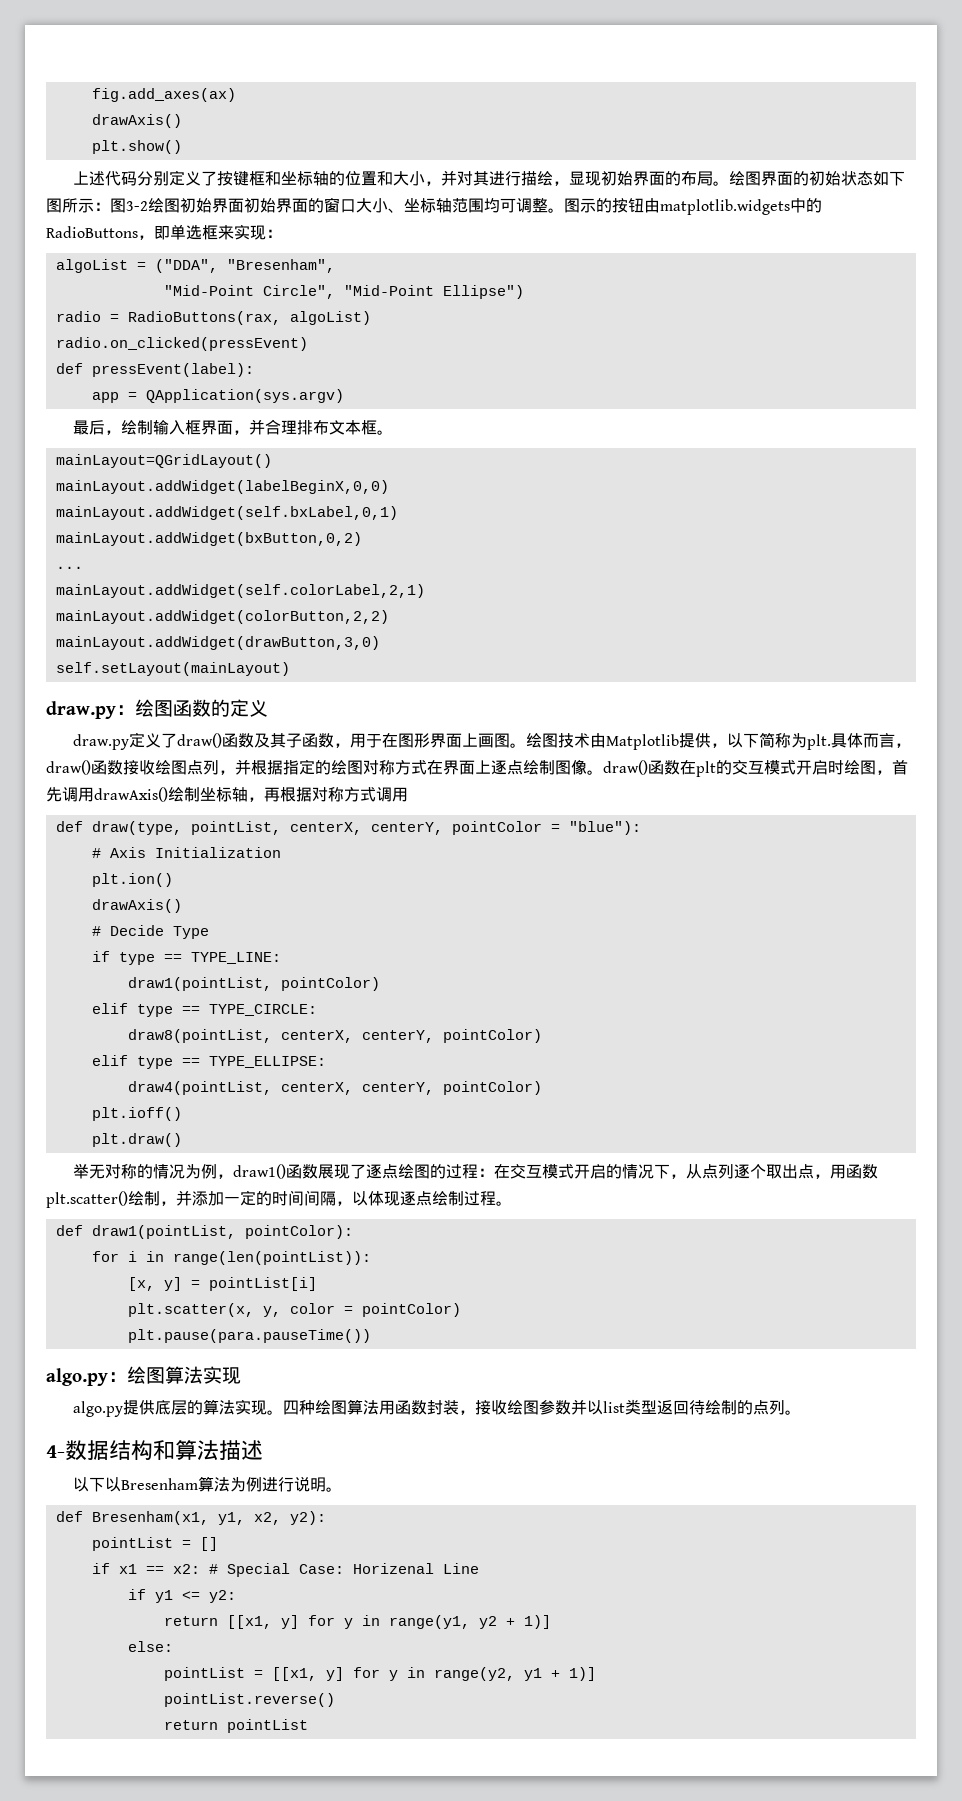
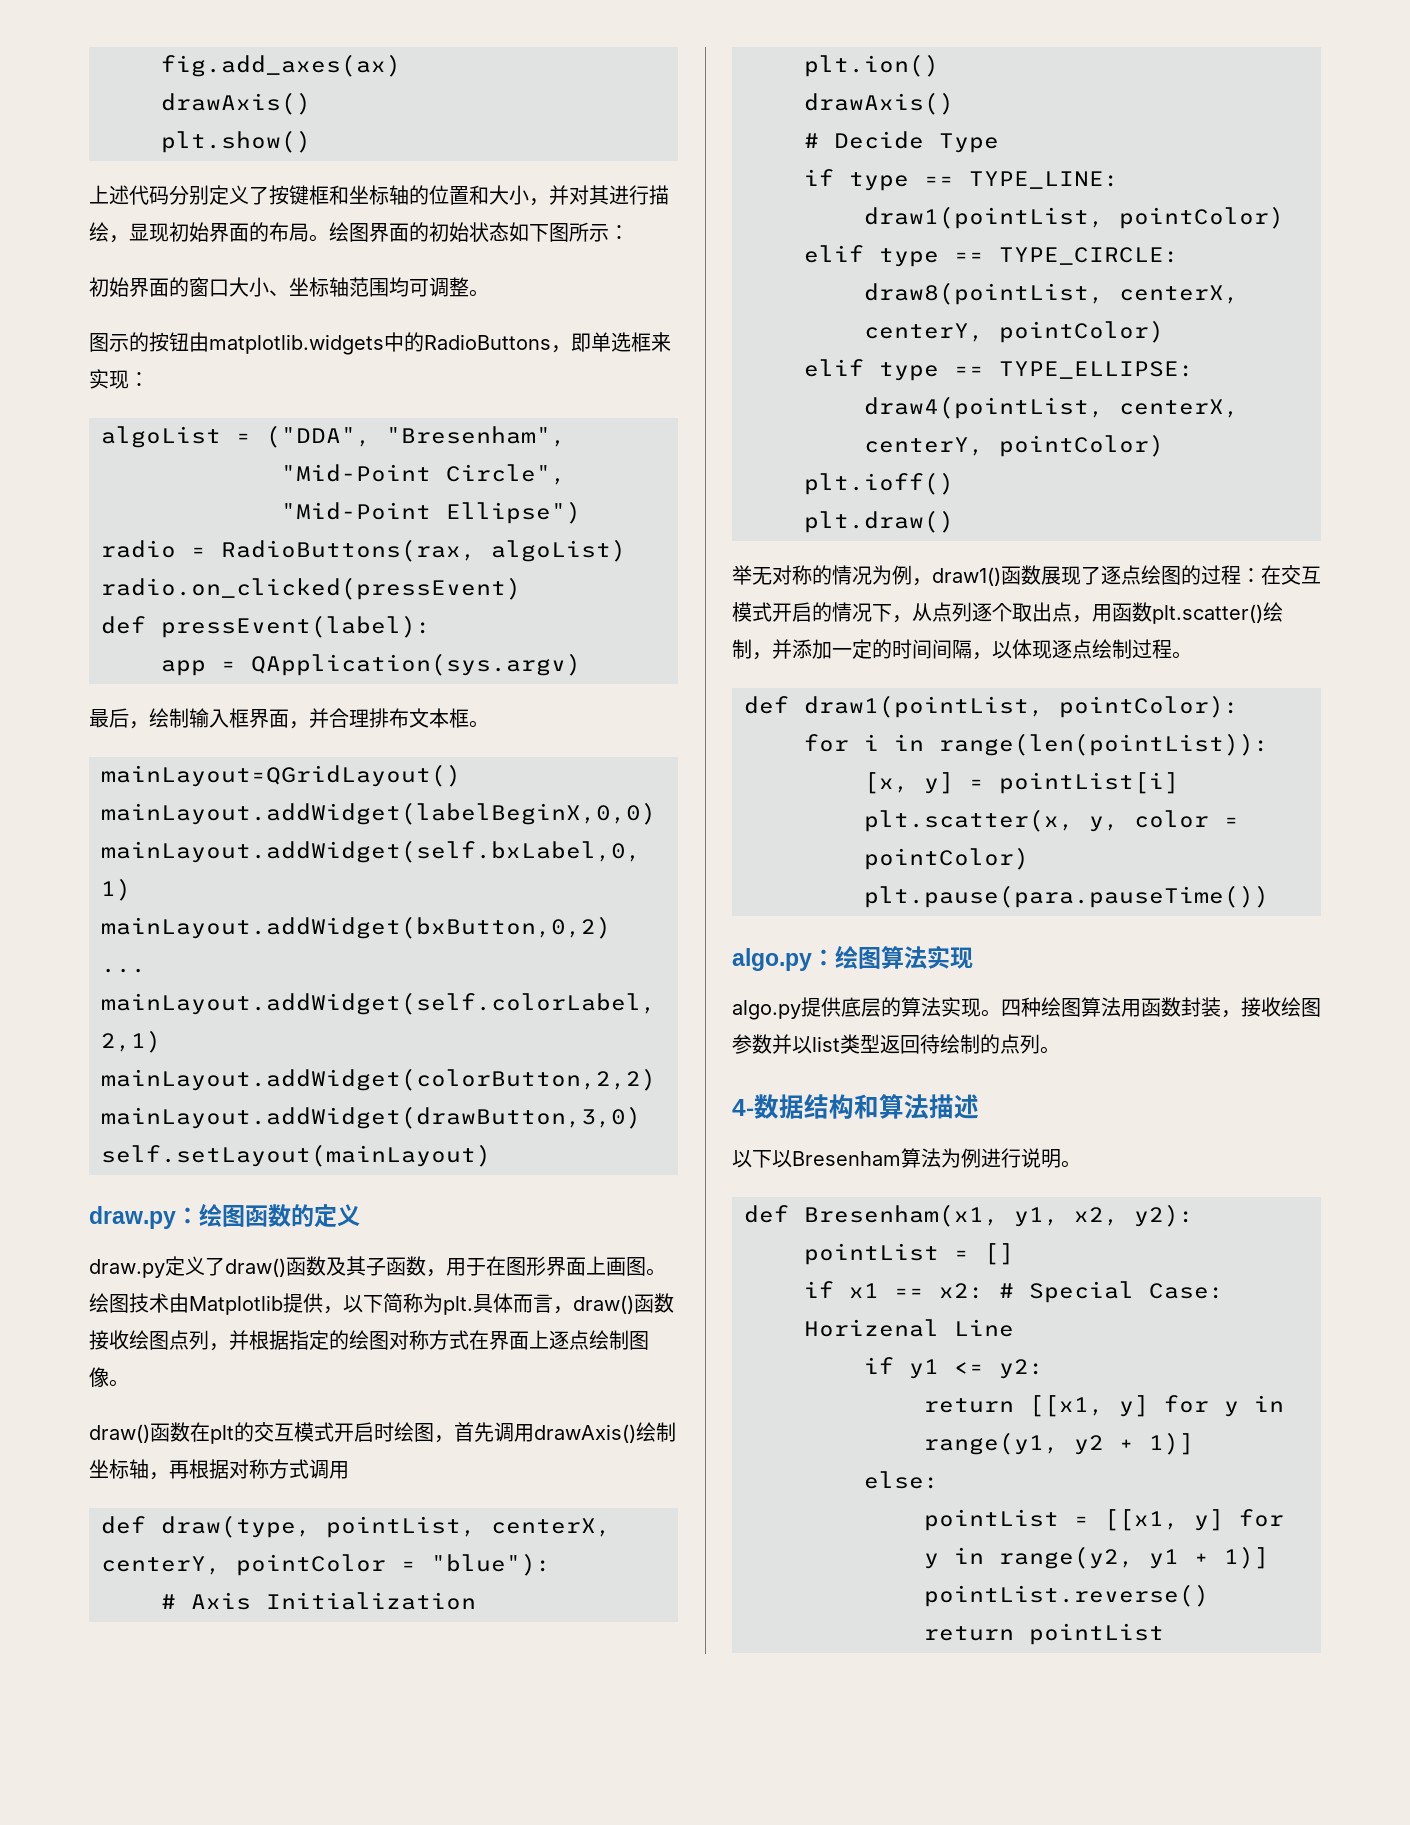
- 绘图界面的初始状态如下图所示：图3-2绘图初始界面初始界面的窗口大小、坐标轴范围均可调整。图示的按钮由matplotlib.widgets中的RadioButtons，即单选框来实现：
+ 绘图界面的初始状态如下图所示：
+ 初始界面的窗口大小、坐标轴范围均可调整。
+ 图示的按钮由matplotlib.widgets中的RadioButtons，即单选框来实现：
- 具体而言，draw()函数接收绘图点列，并根据指定的绘图对称方式在界面上逐点绘制图像。draw()函数在plt的交互模式开启时绘图，首先调用drawAxis()绘制坐标轴，再根据对称方式调用
+ 具体而言，draw()函数接收绘图点列，并根据指定的绘图对称方式在界面上逐点绘制图像。
+ draw()函数在plt的交互模式开启时绘图，首先调用drawAxis()绘制坐标轴，再根据对称方式调用

